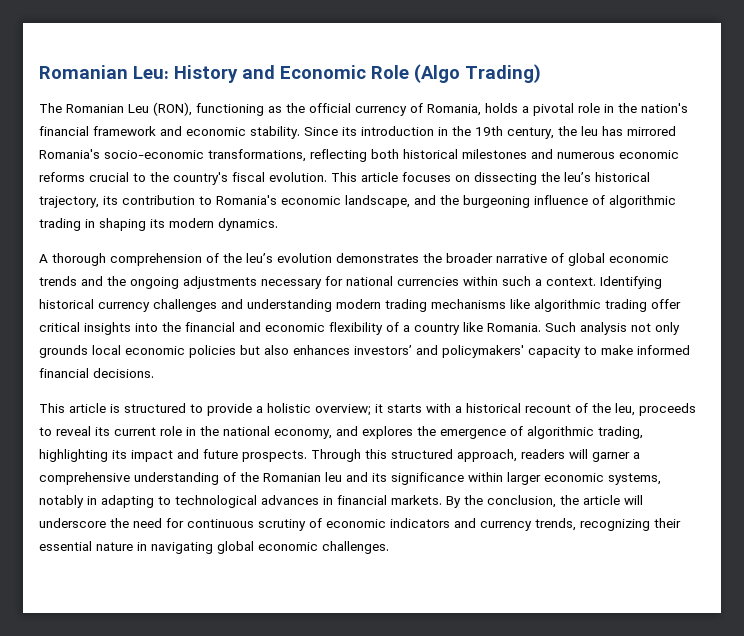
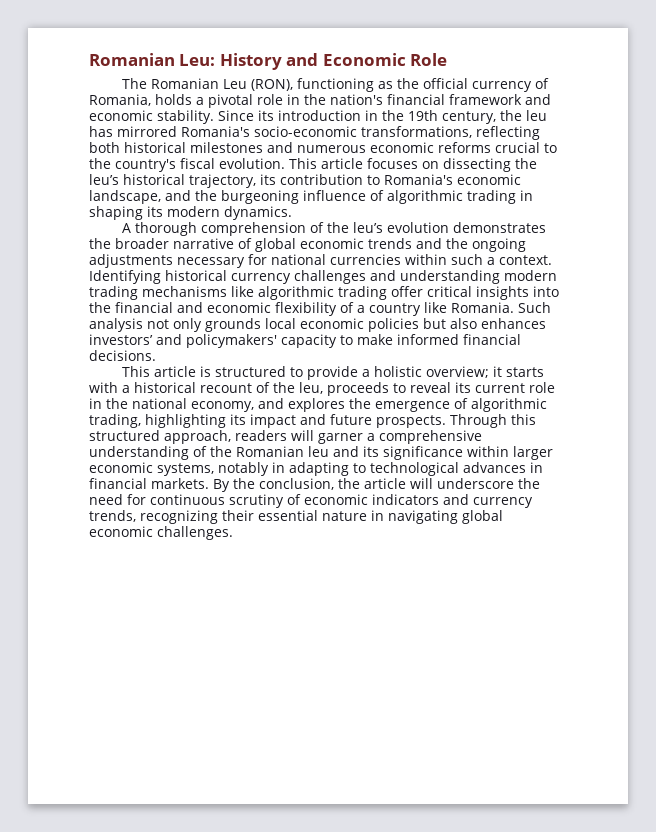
- Romanian Leu: History and Economic Role (Algo Trading)
+ Romanian Leu: History and Economic Role

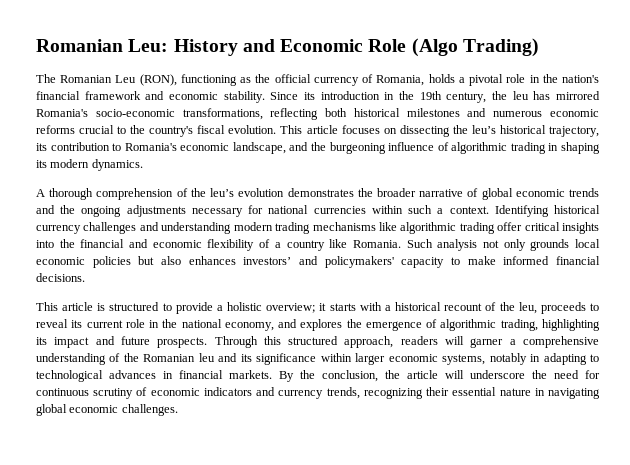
- Romanian Leu: History and Economic Role
+ Romanian Leu: History and Economic Role (Algo Trading)

